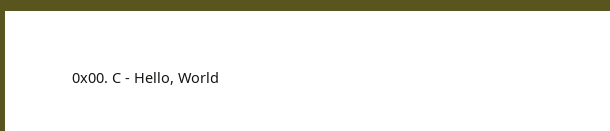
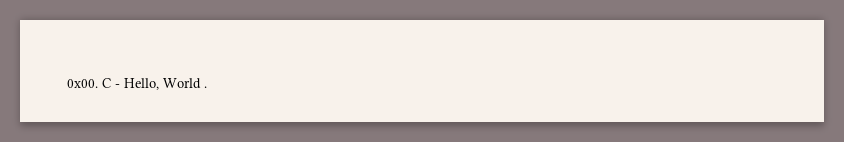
- C - Hello, World
+ C - Hello, World .

